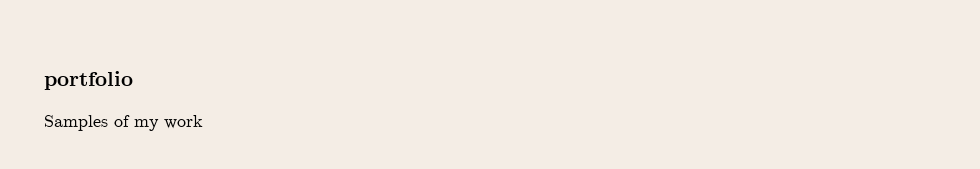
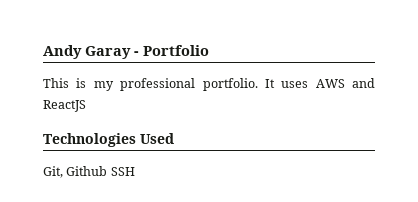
- portfolio
- Samples of my work
+ Andy Garay - Portfolio
+ This is my professional portfolio. It uses AWS and ReactJS
+ Technologies Used
+ Git, Github SSH

